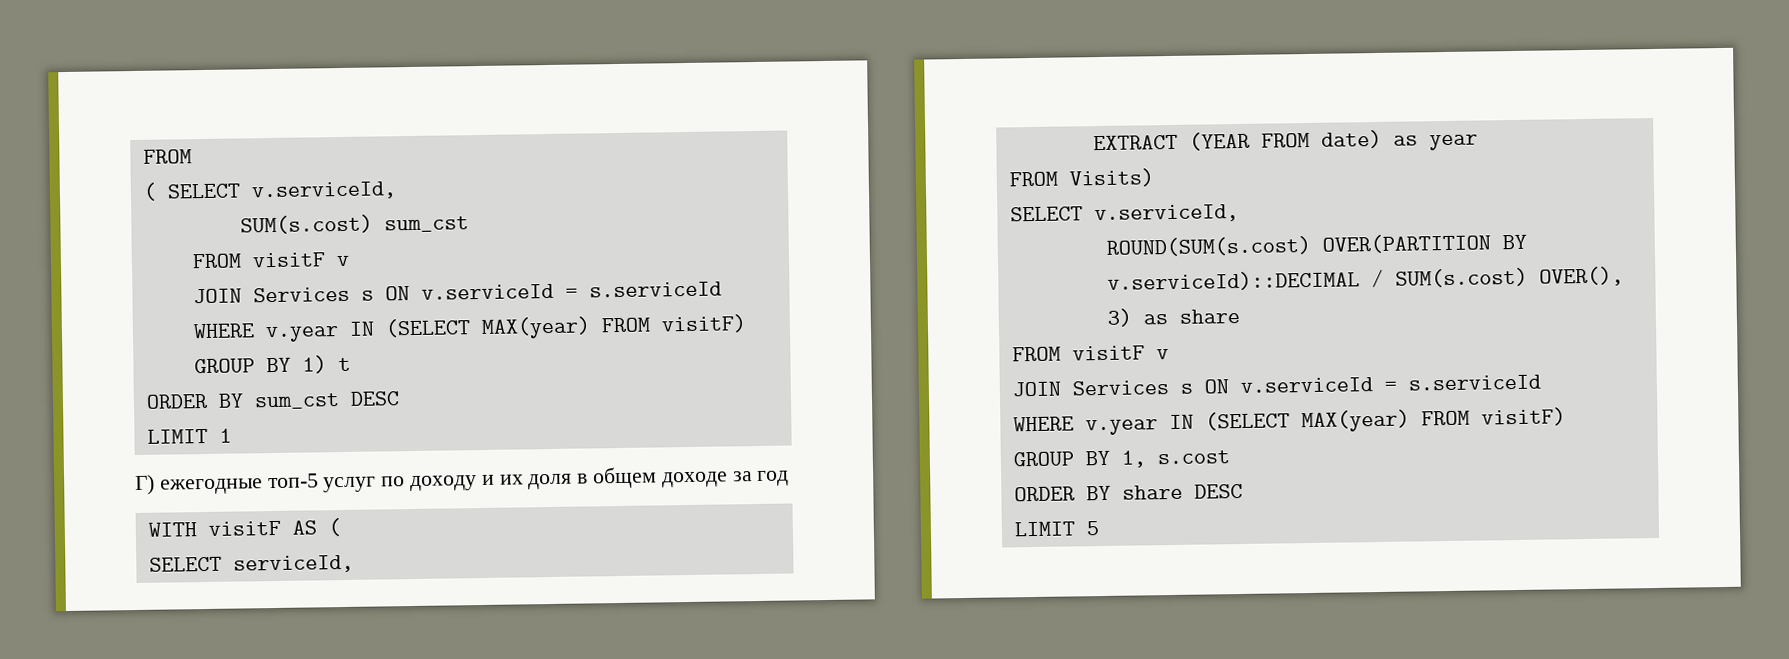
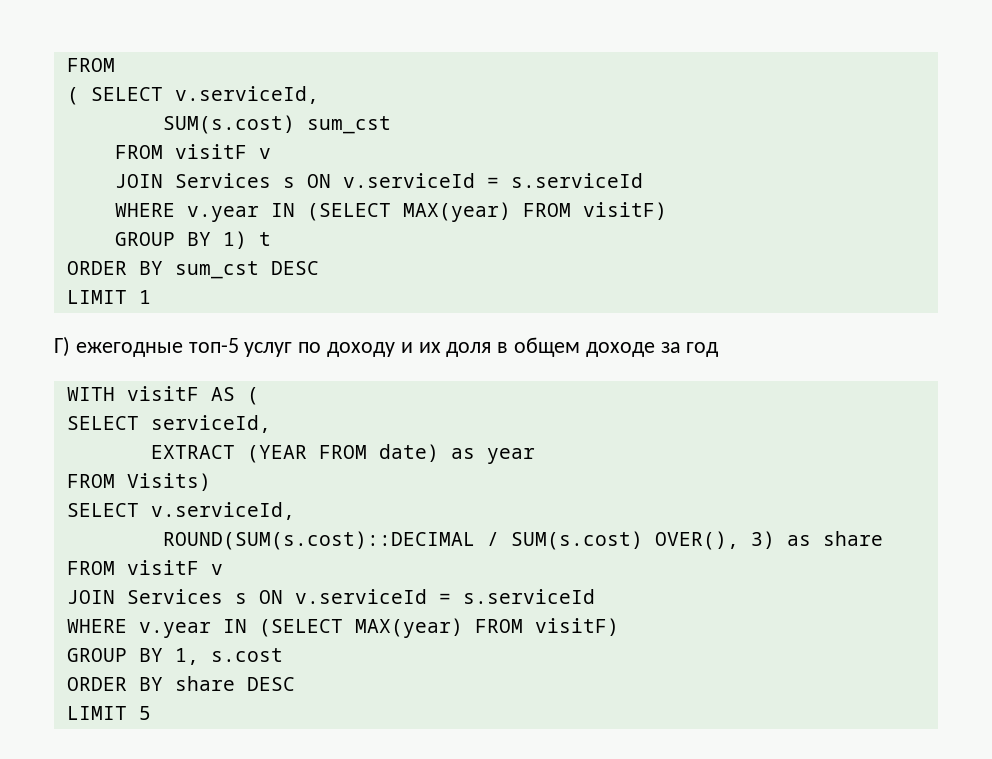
- ROUND(SUM(s.cost) OVER(PARTITION BY v.serviceId)::DECIMAL / SUM(s.cost) OVER(), 3) as share
+ ROUND(SUM(s.cost)::DECIMAL / SUM(s.cost) OVER(), 3) as share

